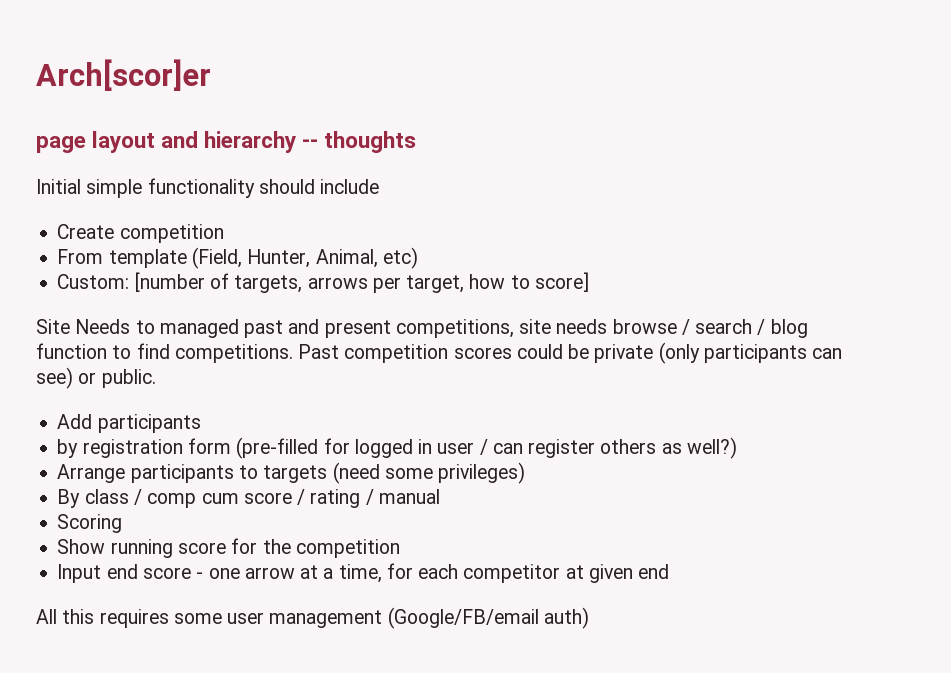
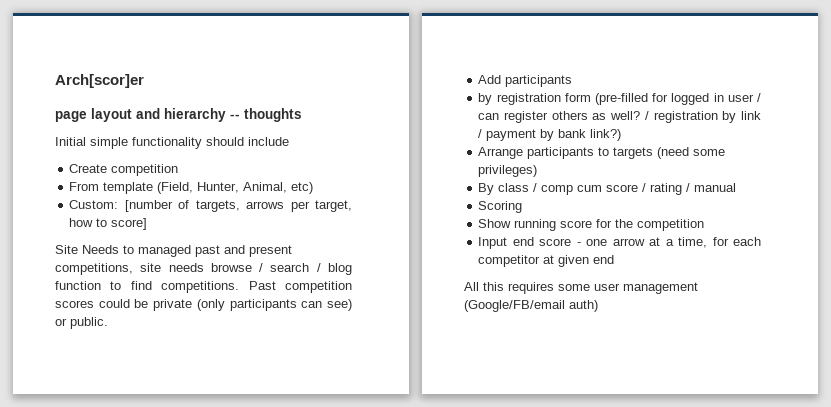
- by registration form (pre-filled for logged in user / can register others as well?)
+ by registration form (pre-filled for logged in user / can register others as well? / registration by link / payment by bank link?)

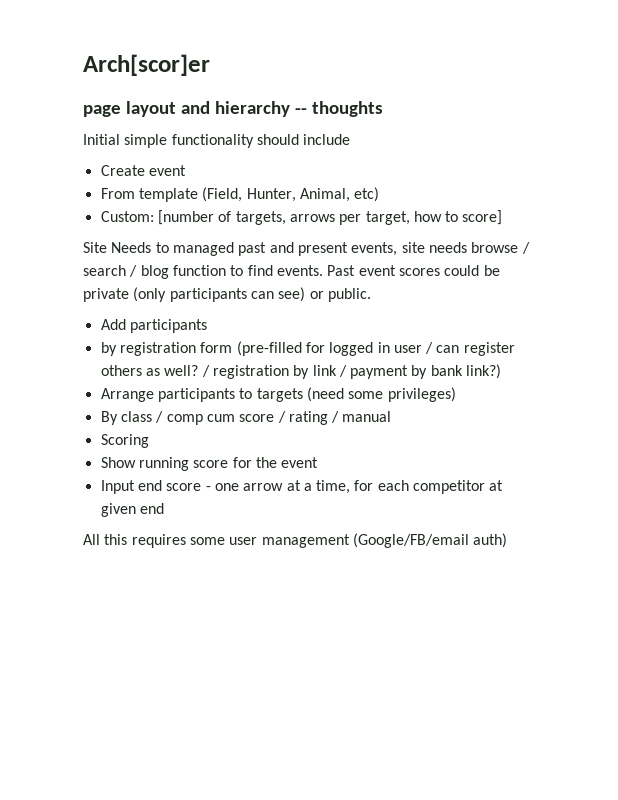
- Create competition
+ Create event
- Site Needs to managed past and present competitions, site needs browse / search / blog function to find competitions. Past competition scores could be private (only participants can see) or public.
+ Site Needs to managed past and present events, site needs browse / search / blog function to find events. Past event scores could be private (only participants can see) or public.
- Show running score for the competition
+ Show running score for the event

